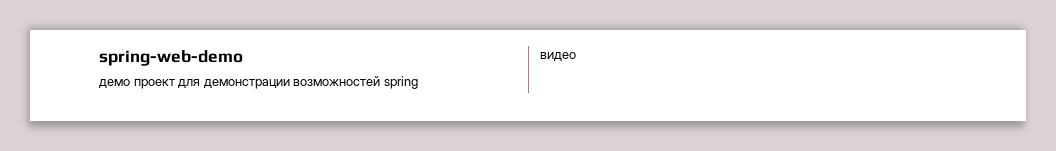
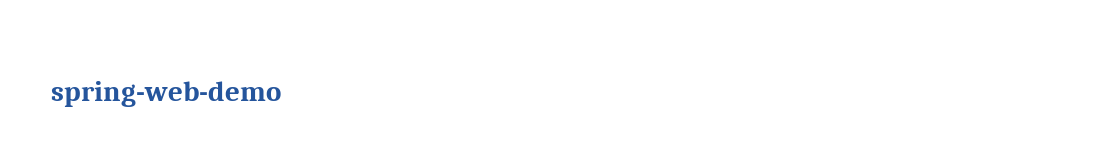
- демо проект для демонстрации возможностей spring
- видео

